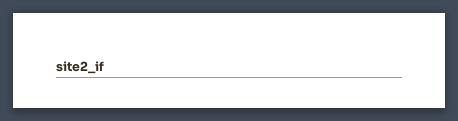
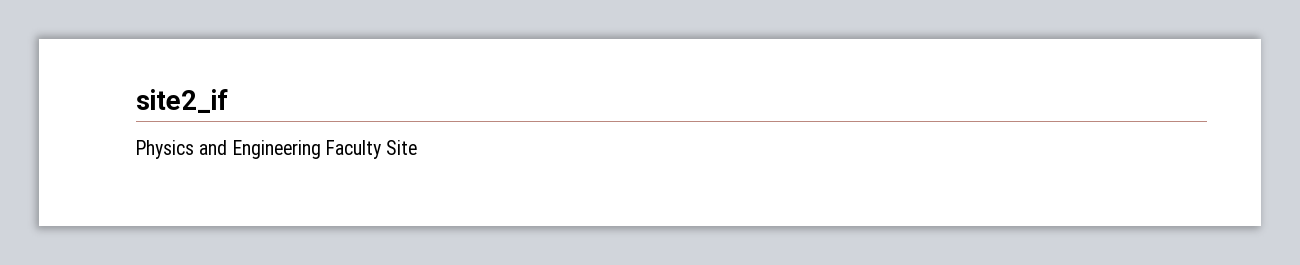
+ Physics and Engineering Faculty Site

